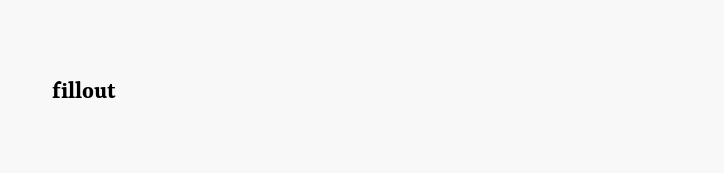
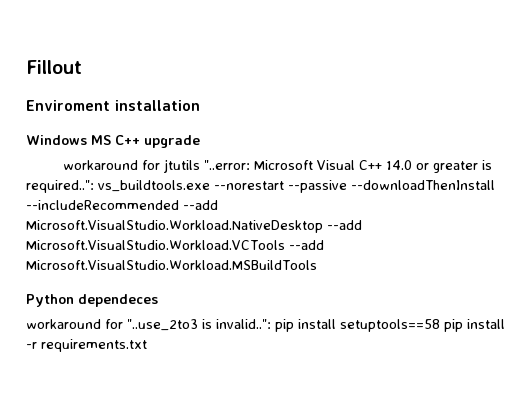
- fillout
+ Fillout
+ Enviroment installation
+ Windows MS C++ upgrade
+ workaround for jtutils "..error: Microsoft Visual C++ 14.0 or greater is required..": vs_buildtools.exe --norestart --passive --downloadThenInstall --includeRecommended --add Microsoft.VisualStudio.Workload.NativeDesktop --add Microsoft.VisualStudio.Workload.VCTools --add Microsoft.VisualStudio.Workload.MSBuildTools
+ Python dependeces
+ workaround for "..use_2to3 is invalid..": pip install setuptools==58 pip install -r requirements.txt

